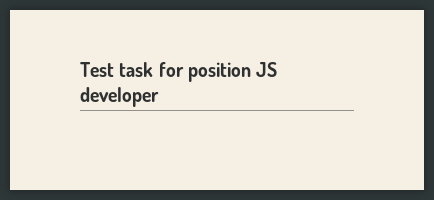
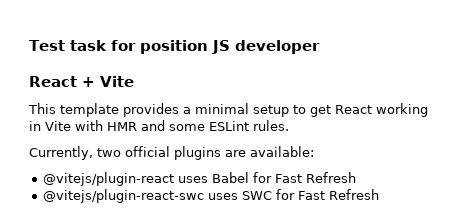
+ React + Vite
+ This template provides a minimal setup to get React working in Vite with HMR and some ESLint rules.
+ Currently, two official plugins are available:
+ @vitejs/plugin-react uses Babel for Fast Refresh
+ @vitejs/plugin-react-swc uses SWC for Fast Refresh

